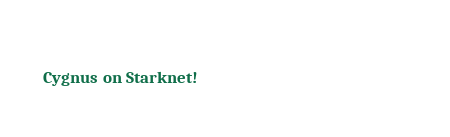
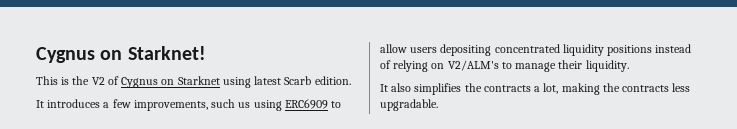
+ This is the V2 of Cygnus on Starknet using latest Scarb edition.
+ It introduces a few improvements, such us using ERC6909 to allow users depositing concentrated liquidity positions instead of relying on V2/ALM's to manage their liquidity.
+ It also simplifies the contracts a lot, making the contracts less upgradable.

